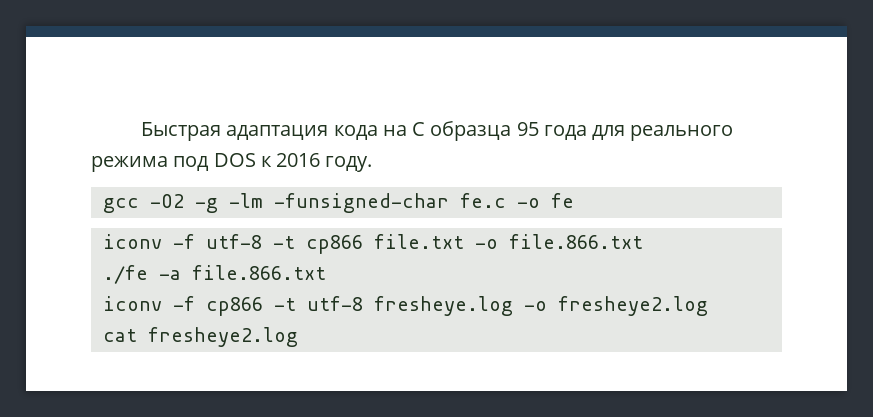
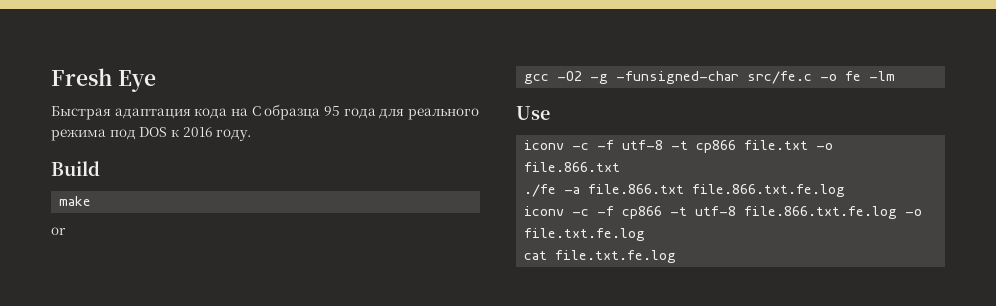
+ Fresh Eye
+ Build
+ make
+ or
- gcc -O2 -g -lm -funsigned-char fe.c -o fe
- iconv -f utf-8 -t cp866 file.txt -o file.866.txt
+ gcc -O2 -g -funsigned-char src/fe.c -o fe -lm
+ Use
+ iconv -c -f utf-8 -t cp866 file.txt -o file.866.txt
- ./fe -a file.866.txt
- iconv -f cp866 -t utf-8 fresheye.log -o fresheye2.log
+ ./fe -a file.866.txt file.866.txt.fe.log
+ iconv -c -f cp866 -t utf-8 file.866.txt.fe.log -o file.txt.fe.log
- cat fresheye2.log
+ cat file.txt.fe.log

